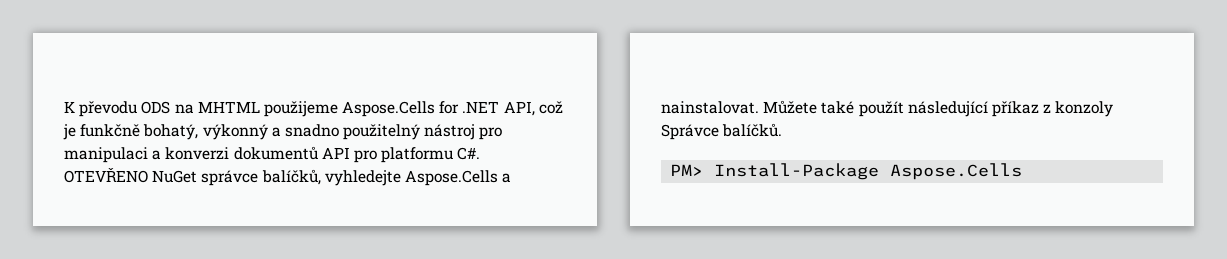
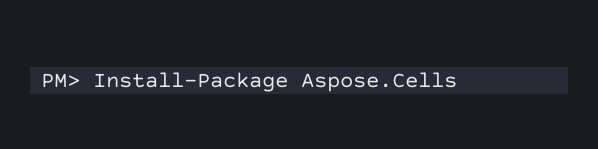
- K převodu ODS na MHTML použijeme Aspose.Cells for .NET API, což je funkčně bohatý, výkonný a snadno použitelný nástroj pro manipulaci a konverzi dokumentů API pro platformu C#. OTEVŘENO NuGet správce balíčků, vyhledejte Aspose.Cells a nainstalovat. Můžete také použít následující příkaz z konzoly Správce balíčků.

